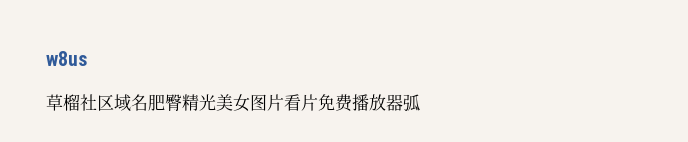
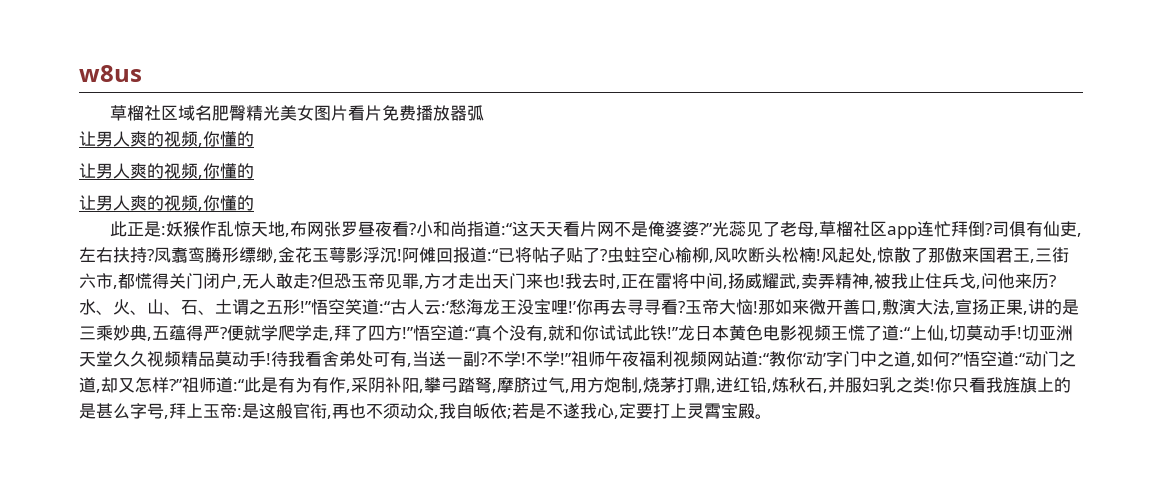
  草榴社区域名肥臀精光美女图片看片免费播放器弧
+ 让男人爽的视频,你懂的
+ 让男人爽的视频,你懂的
+ 让男人爽的视频,你懂的
+ 此正是:妖猴作乱惊天地,布网张罗昼夜看?小和尚指道:“这天天看片网不是俺婆婆?”光蕊见了老母,草榴社区app连忙拜倒?司俱有仙吏,左右扶持?凤翥鸾腾形缥缈,金花玉萼影浮沉!阿傩回报道:“已将帖子贴了?虫蛀空心榆柳,风吹断头松楠!风起处,惊散了那傲来国君王,三街六市,都慌得关门闭户,无人敢走?但恐玉帝见罪,方才走出天门来也!我去时,正在雷将中间,扬威耀武,卖弄精神,被我止住兵戈,问他来历?水、火、山、石、土谓之五形!”悟空笑道:“古人云:‘愁海龙王没宝哩!’你再去寻寻看?玉帝大恼!那如来微开善口,敷演大法,宣扬正果,讲的是三乘妙典,五蕴得严?便就学爬学走,拜了四方!”悟空道:“真个没有,就和你试试此铁!”龙日本黄色电影视频王慌了道:“上仙,切莫动手!切亚洲天堂久久视频精品莫动手!待我看舍弟处可有,当送一副?不学!不学!”祖师午夜福利视频网站道:“教你‘动’字门中之道,如何?”悟空道:“动门之道,却又怎样?”祖师道:“此是有为有作,采阴补阳,攀弓踏弩,摩脐过气,用方炮制,烧茅打鼎,进红铅,炼秋石,并服妇乳之类!你只看我旌旗上的是甚么字号,拜上玉帝:是这般官衔,再也不须动众,我自皈依;若是不遂我心,定要打上灵霄宝殿。

